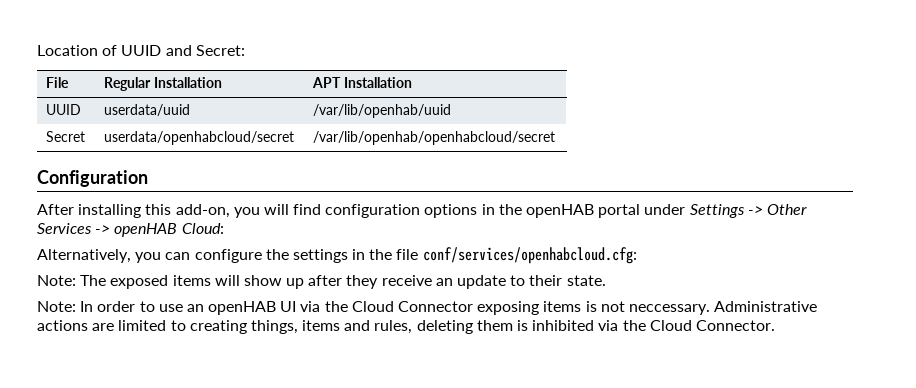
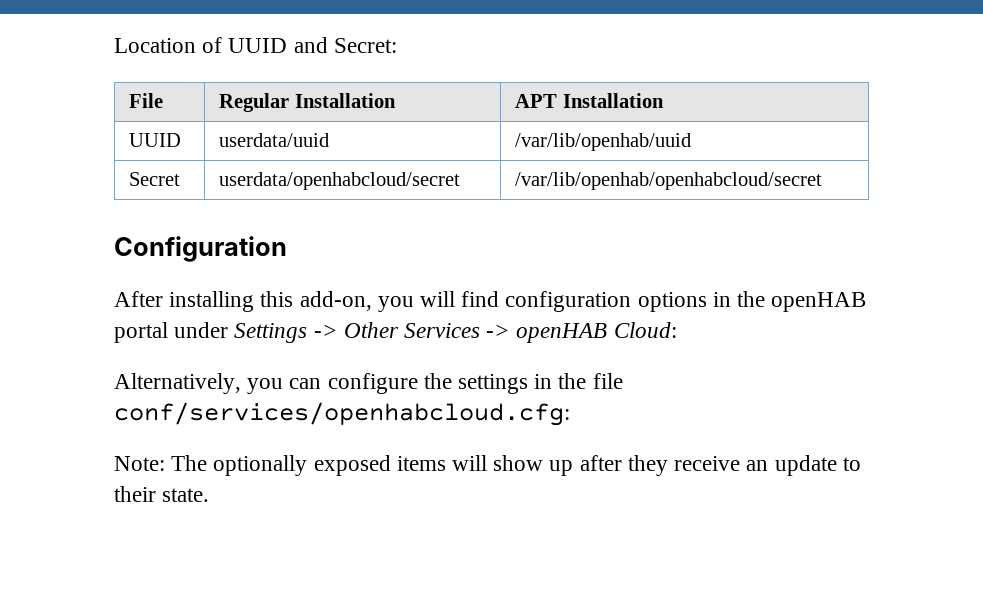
- Note: The exposed items will show up after they receive an update to their state.
+ Note: The optionally exposed items will show up after they receive an update to their state.
- Note: In order to use an openHAB UI via the Cloud Connector exposing items is not neccessary. Administrative actions are limited to creating things, items and rules, deleting them is inhibited via the Cloud Connector.

